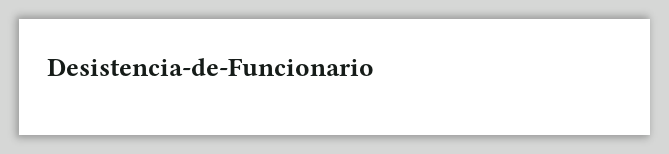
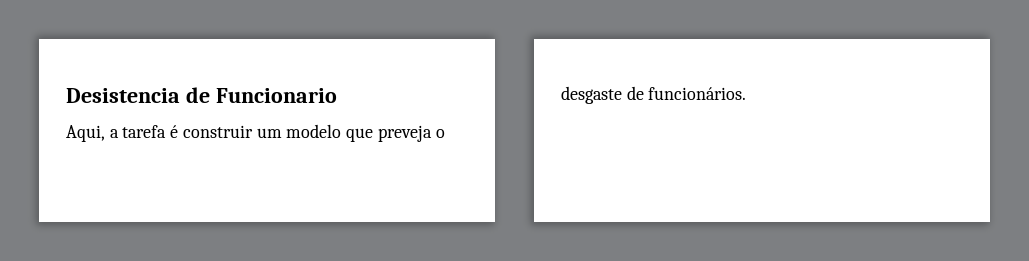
- Desistencia-de-Funcionario
+ Desistencia de Funcionario
+ Aqui, a tarefa é construir um modelo que preveja o desgaste de funcionários.

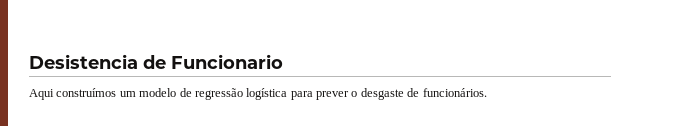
- Aqui, a tarefa é construir um modelo que preveja o desgaste de funcionários.
+ Aqui construímos um modelo de regressão logística para prever o desgaste de funcionários.

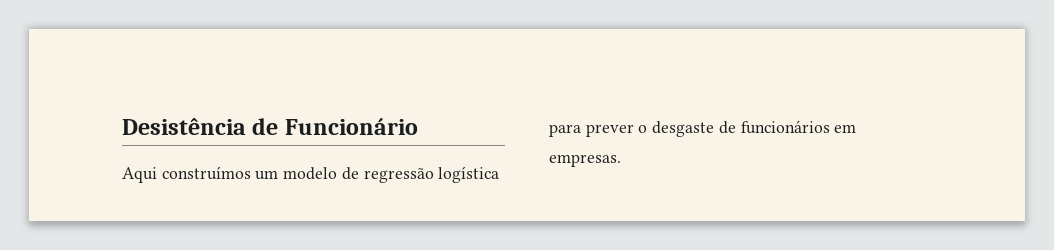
- Desistencia de Funcionario
+ Desistência de Funcionário
- Aqui construímos um modelo de regressão logística para prever o desgaste de funcionários.
+ Aqui construímos um modelo de regressão logística para prever o desgaste de funcionários em empresas.

